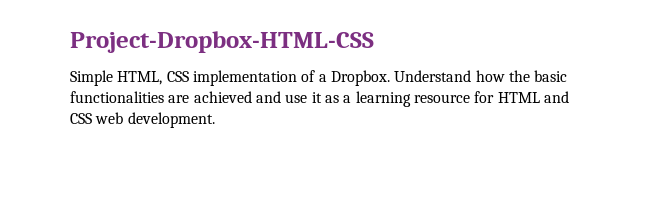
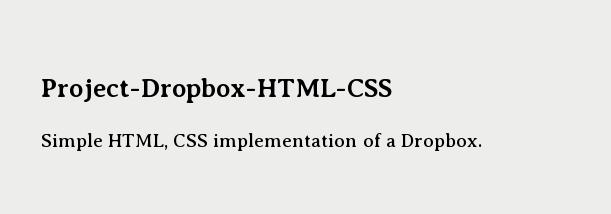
- Understand how the basic functionalities are achieved and use it as a learning resource for HTML and CSS web development.

